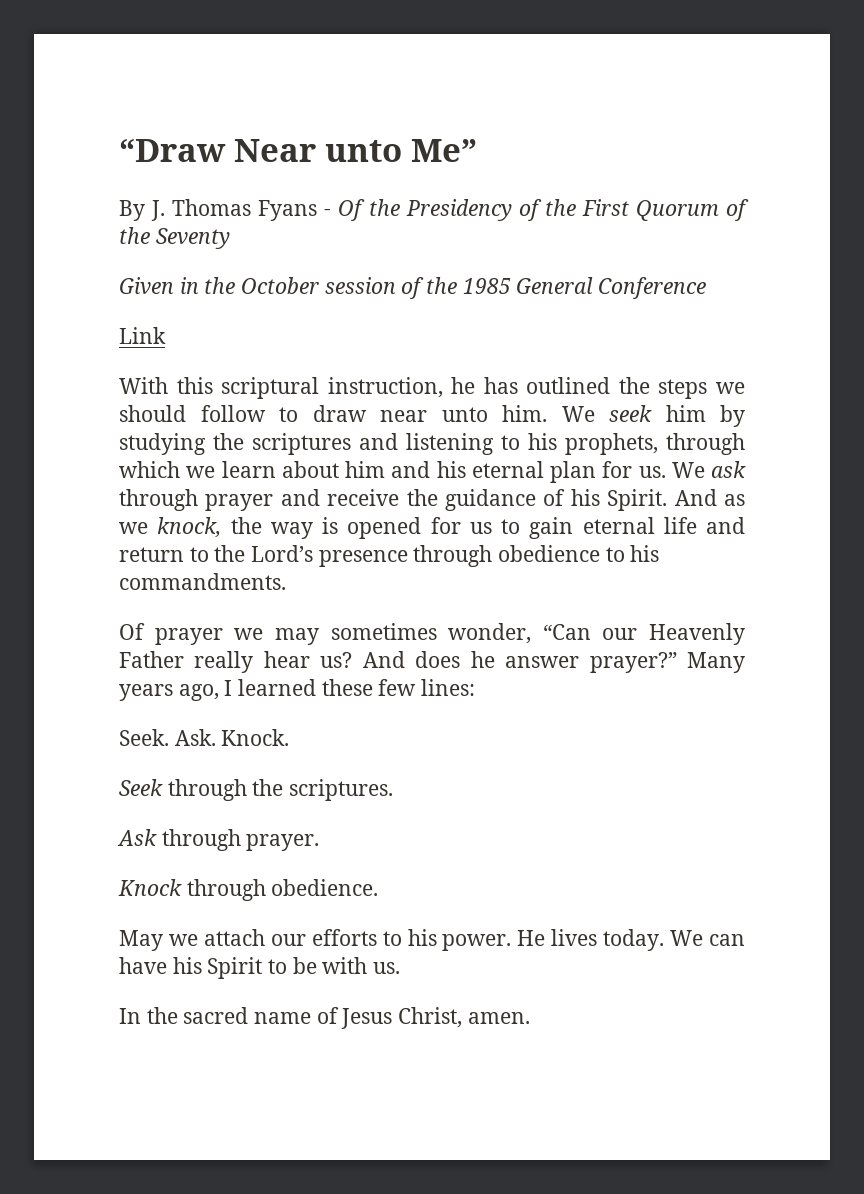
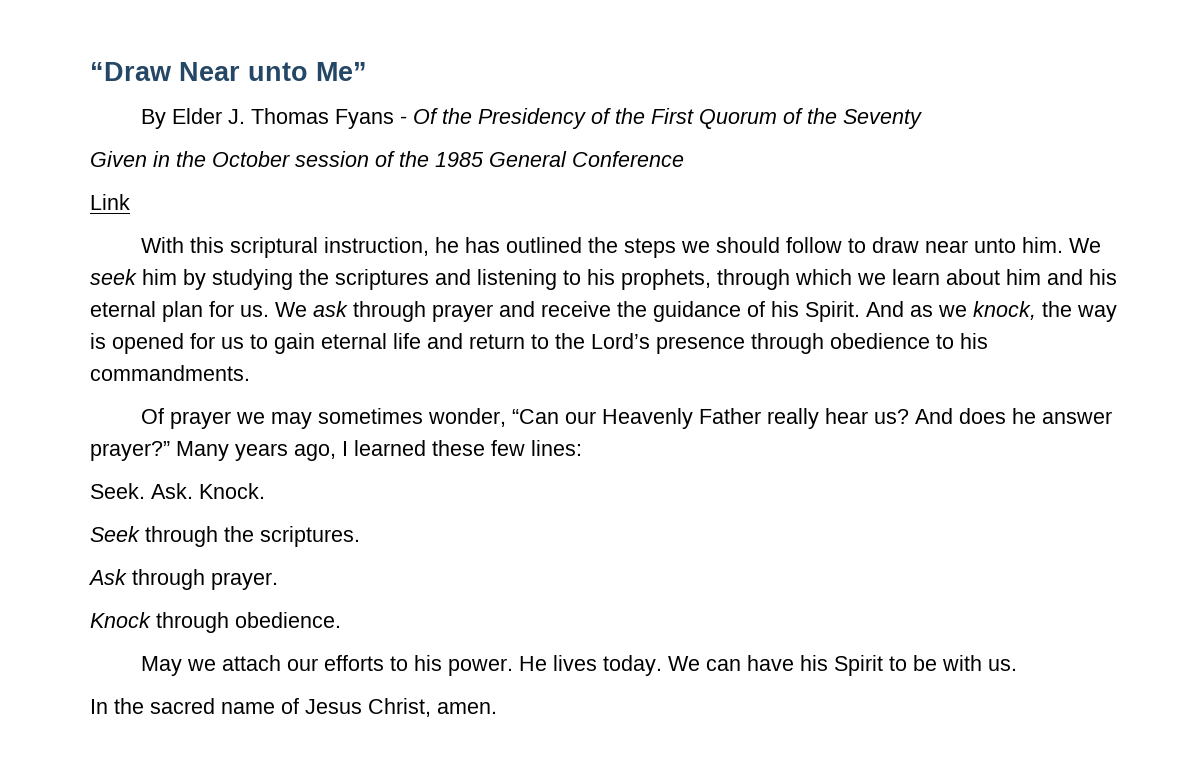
- By J. Thomas Fyans - Of the Presidency of the First Quorum of the Seventy
+ By Elder J. Thomas Fyans - Of the Presidency of the First Quorum of the Seventy

